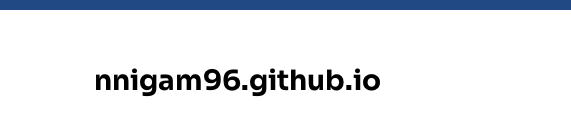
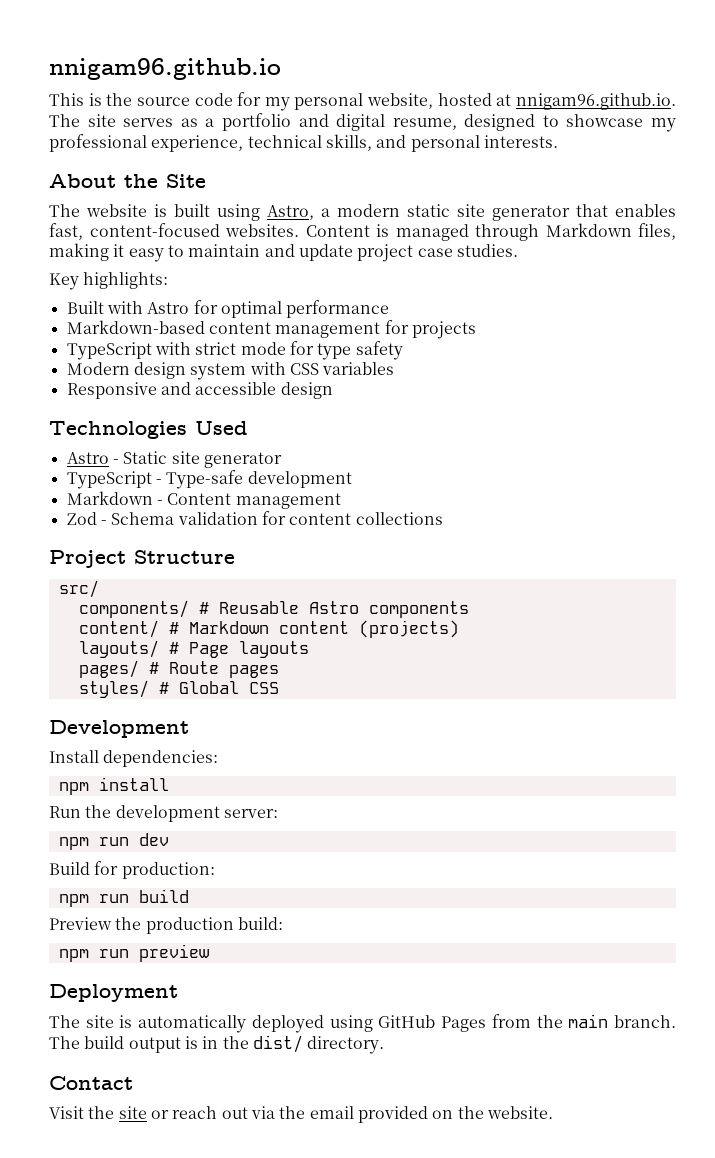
+ This is the source code for my personal website, hosted at nnigam96.github.io. The site serves as a portfolio and digital resume, designed to showcase my professional experience, technical skills, and personal interests.
+ About the Site
+ The website is built using Astro, a modern static site generator that enables fast, content-focused websites. Content is managed through Markdown files, making it easy to maintain and update project case studies.
+ Key highlights:
+ Built with Astro for optimal performance
+ Markdown-based content management for projects
+ TypeScript with strict mode for type safety
+ Modern design system with CSS variables
+ Responsive and accessible design
+ Technologies Used
+ Astro - Static site generator
+ TypeScript - Type-safe development
+ Markdown - Content management
+ Zod - Schema validation for content collections
+ Project Structure
+ src/
+ components/ # Reusable Astro components
+ content/ # Markdown content (projects)
+ layouts/ # Page layouts
+ pages/ # Route pages
+ styles/ # Global CSS
+ Development
+ Install dependencies:
+ npm install
+ Run the development server:
+ npm run dev
+ Build for production:
+ npm run build
+ Preview the production build:
+ npm run preview
+ Deployment
+ The site is automatically deployed using GitHub Pages from the main branch. The build output is in the dist/ directory.
+ Contact
+ Visit the site or reach out via the email provided on the website.

